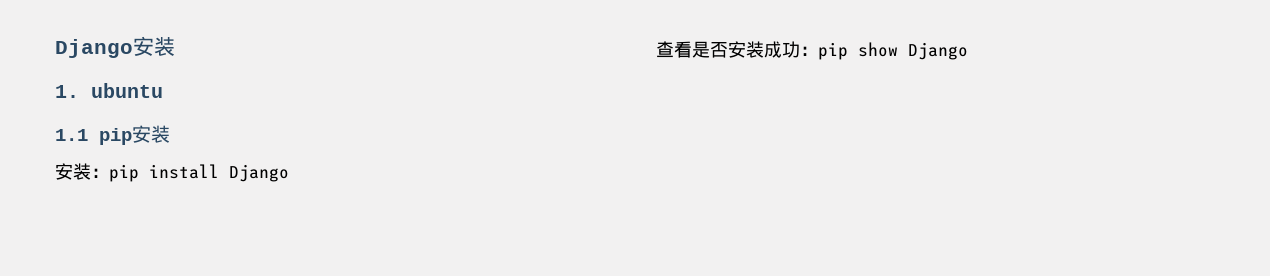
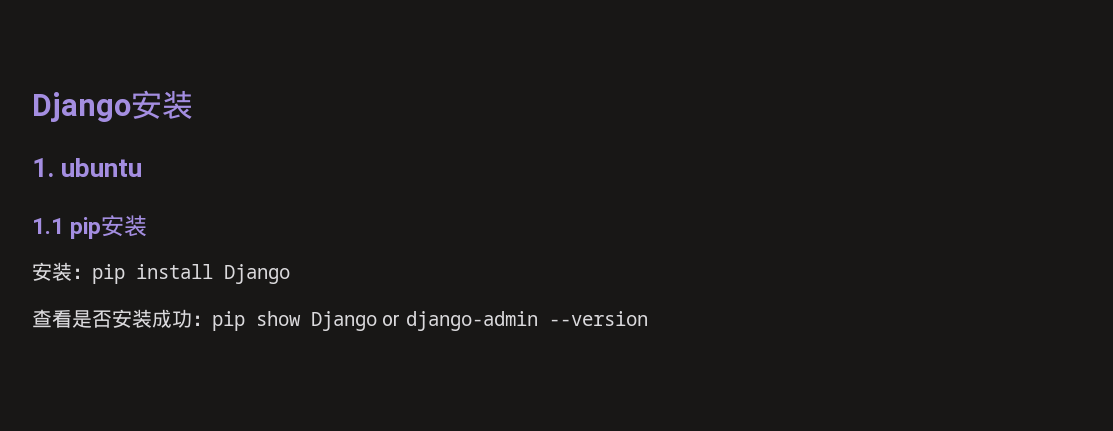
- 查看是否安装成功：pip show Django
+ 查看是否安装成功：pip show Django or django-admin --version

